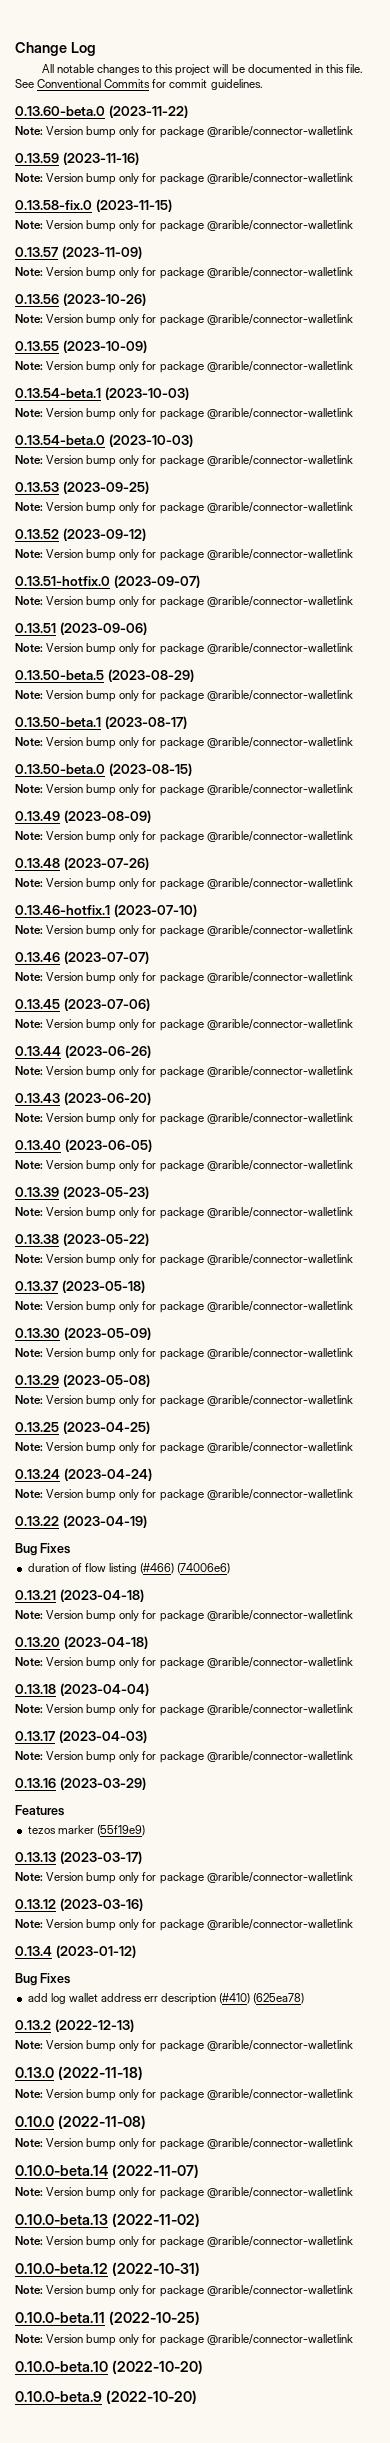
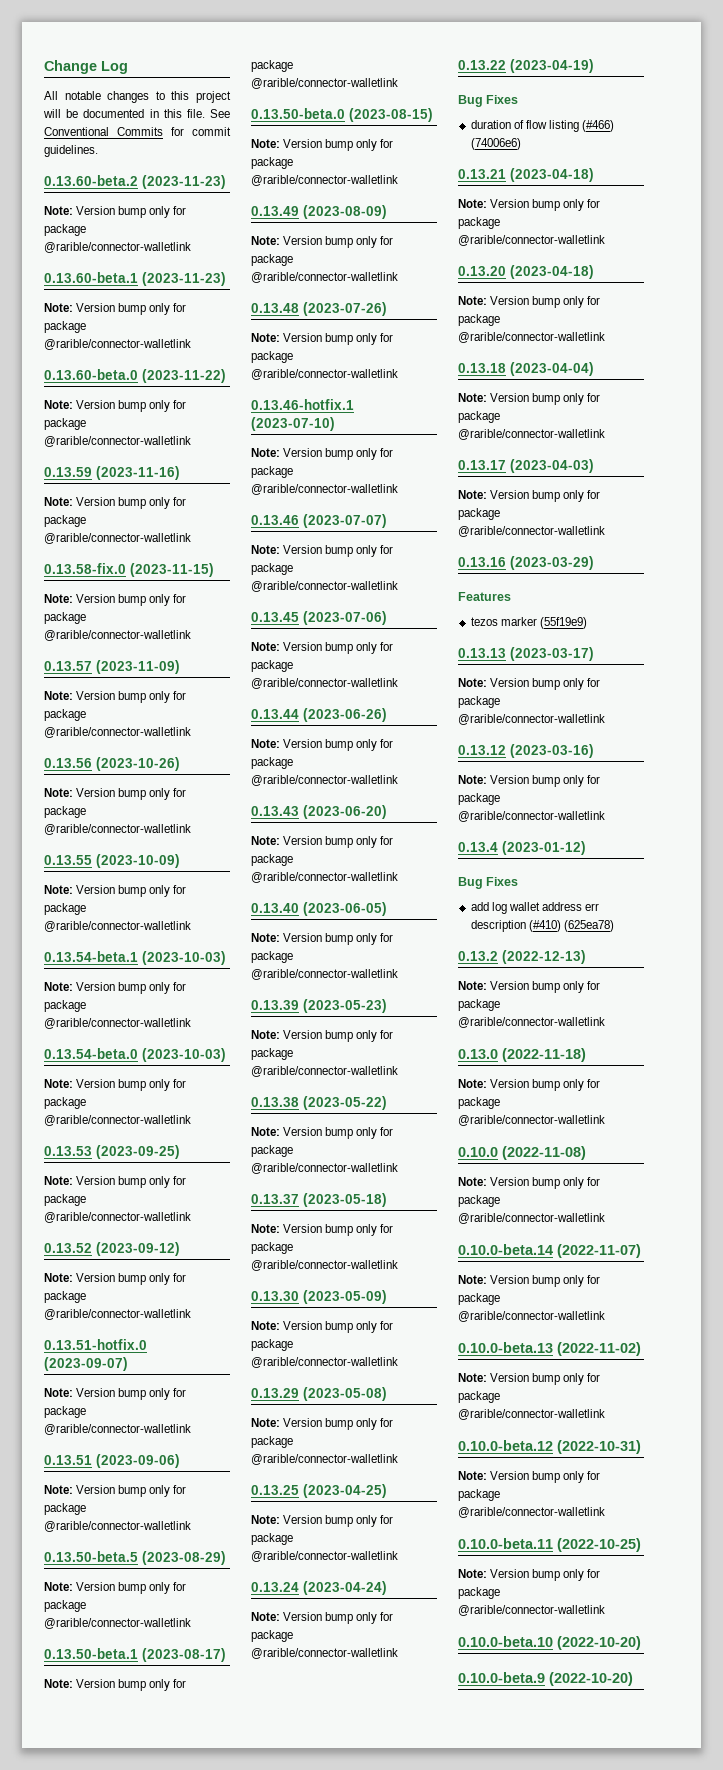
+ 0.13.60-beta.2 (2023-11-23)
+ Note: Version bump only for package @rarible/connector-walletlink
+ 0.13.60-beta.1 (2023-11-23)
+ Note: Version bump only for package @rarible/connector-walletlink

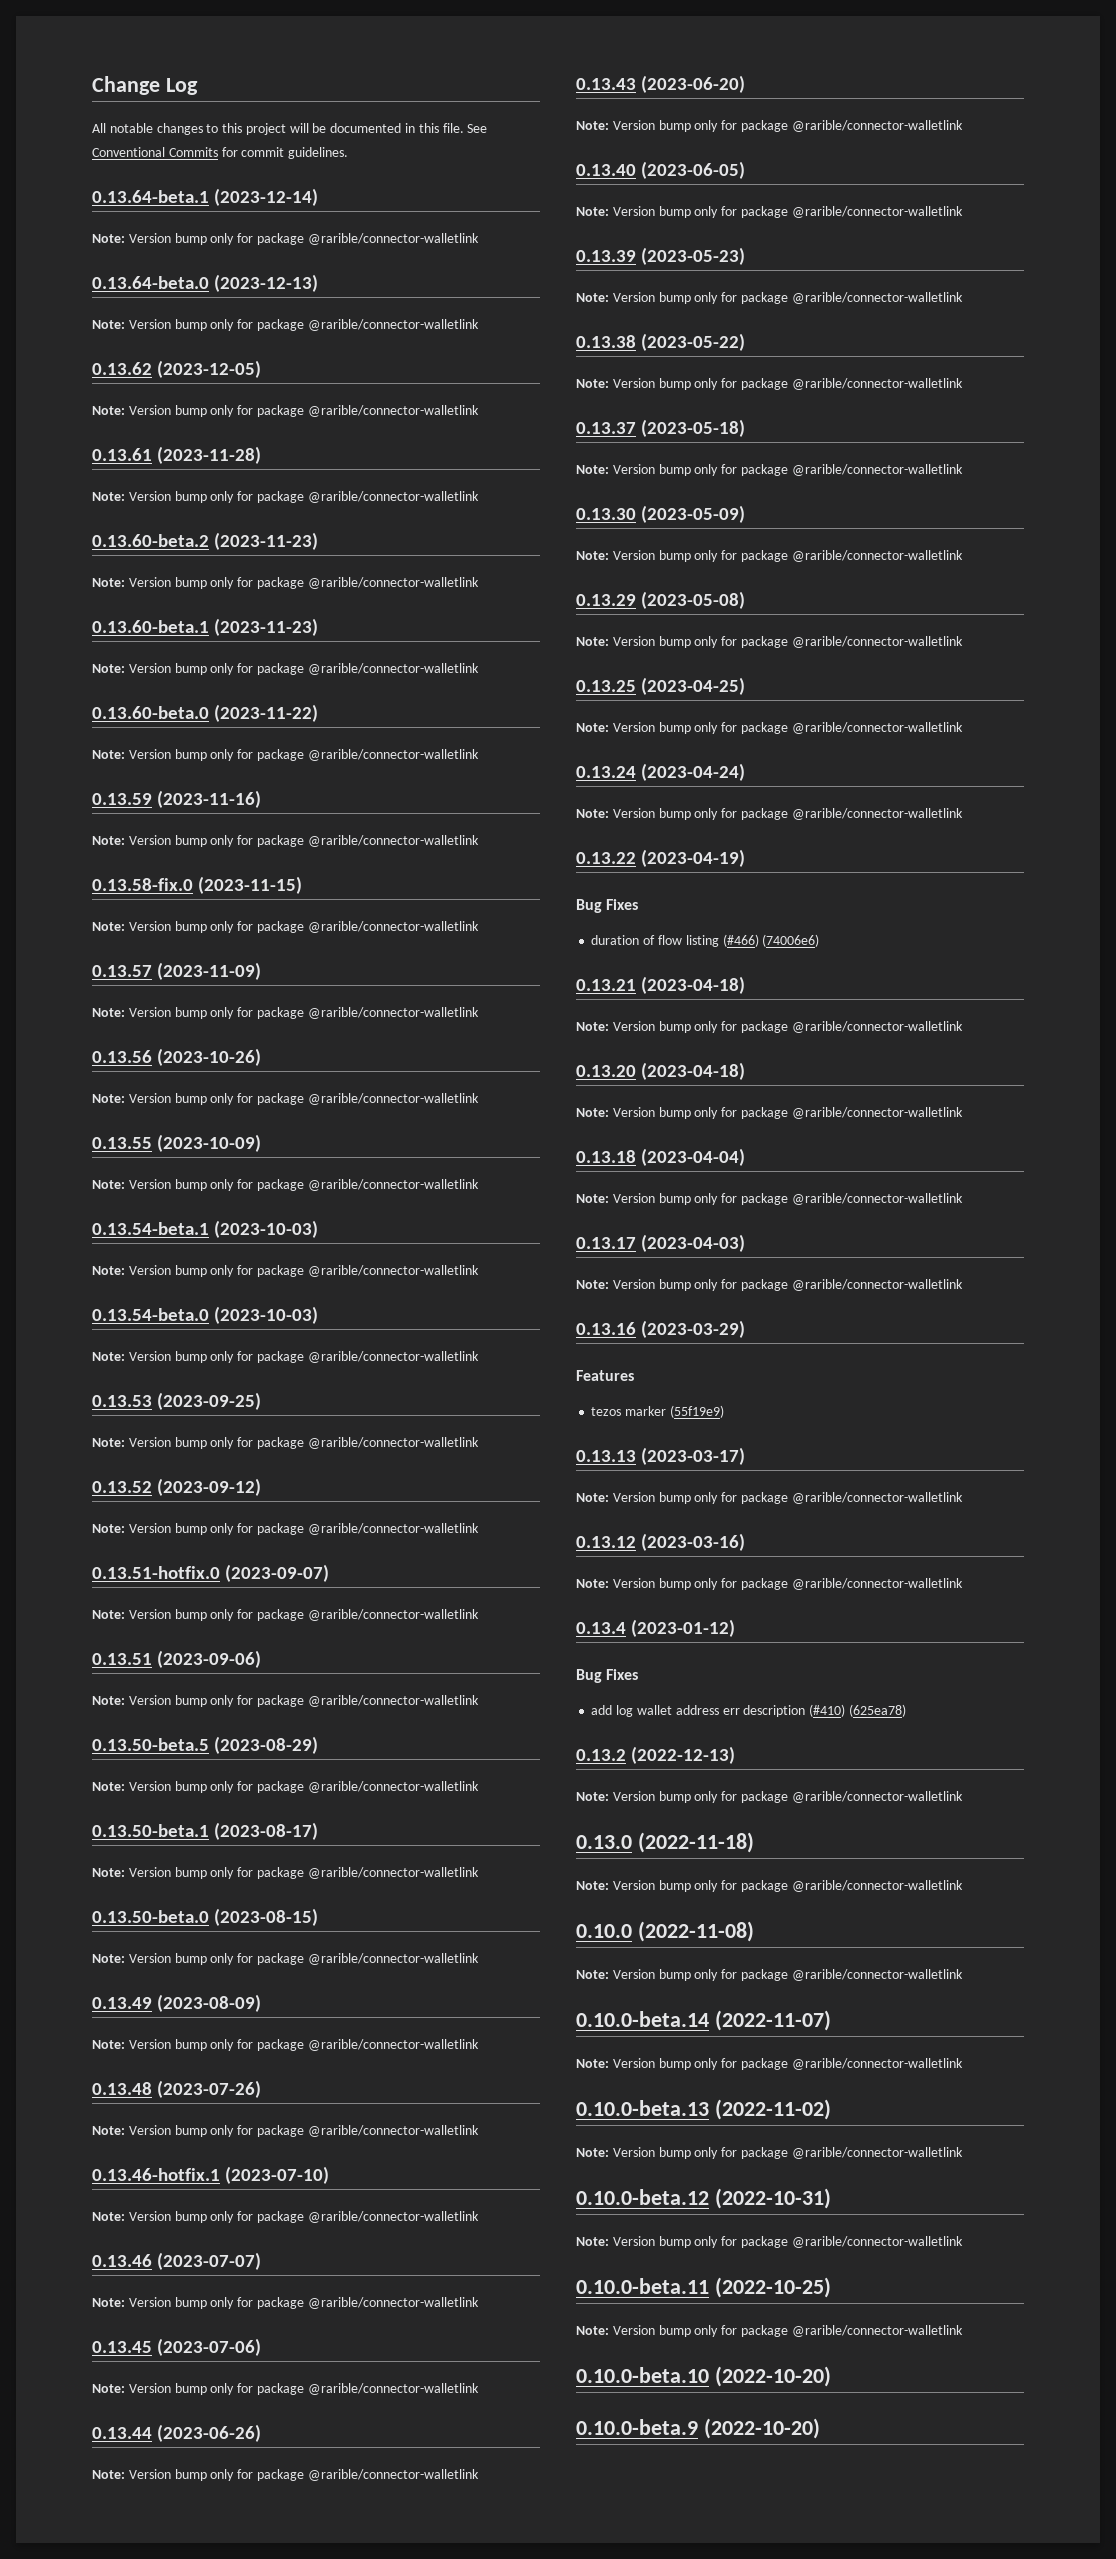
+ 0.13.64-beta.1 (2023-12-14)
+ Note: Version bump only for package @rarible/connector-walletlink
+ 0.13.64-beta.0 (2023-12-13)
+ Note: Version bump only for package @rarible/connector-walletlink
+ 0.13.62 (2023-12-05)
+ Note: Version bump only for package @rarible/connector-walletlink
+ 0.13.61 (2023-11-28)
+ Note: Version bump only for package @rarible/connector-walletlink

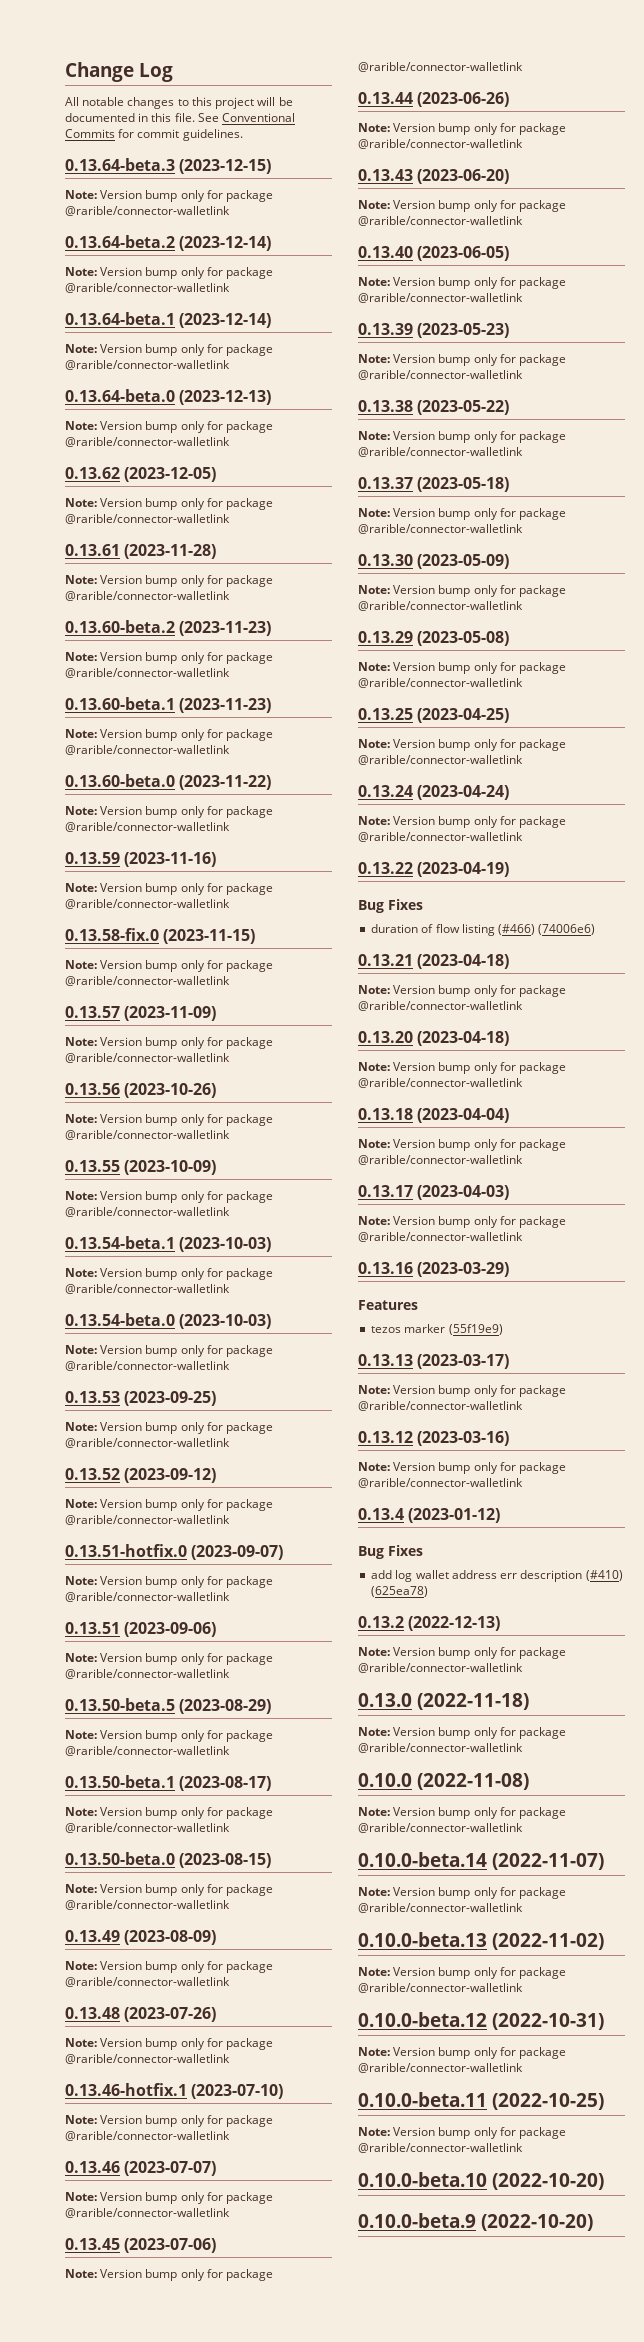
+ 0.13.64-beta.3 (2023-12-15)
+ Note: Version bump only for package @rarible/connector-walletlink
+ 0.13.64-beta.2 (2023-12-14)
+ Note: Version bump only for package @rarible/connector-walletlink

